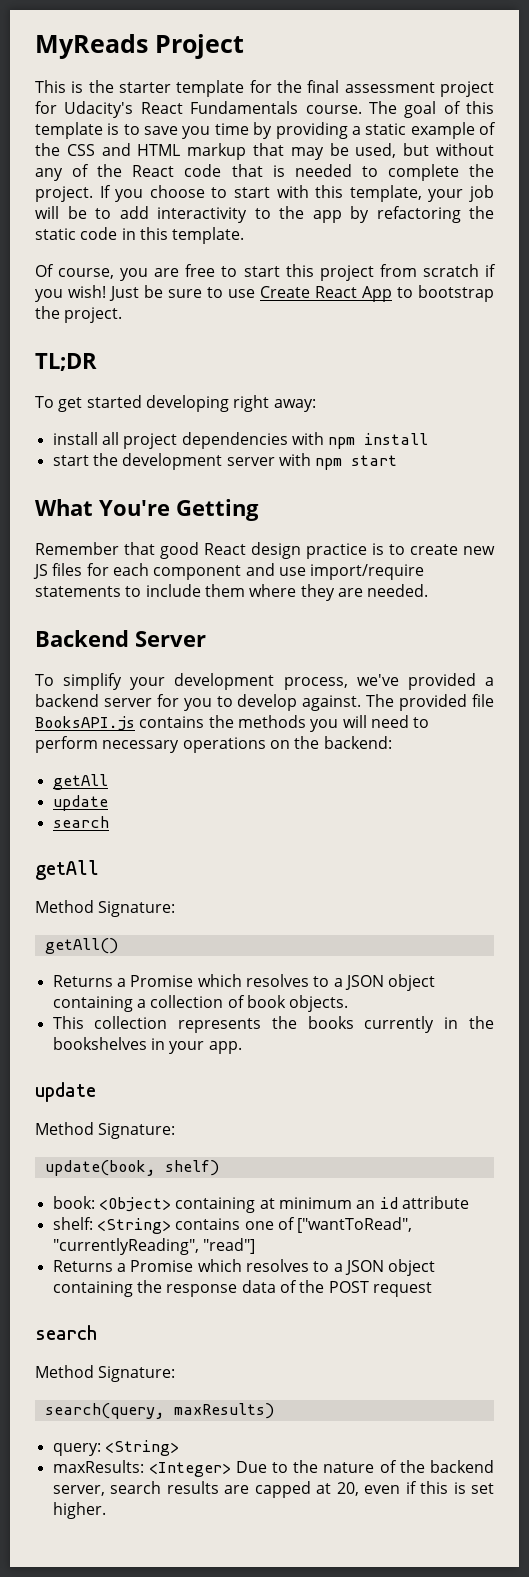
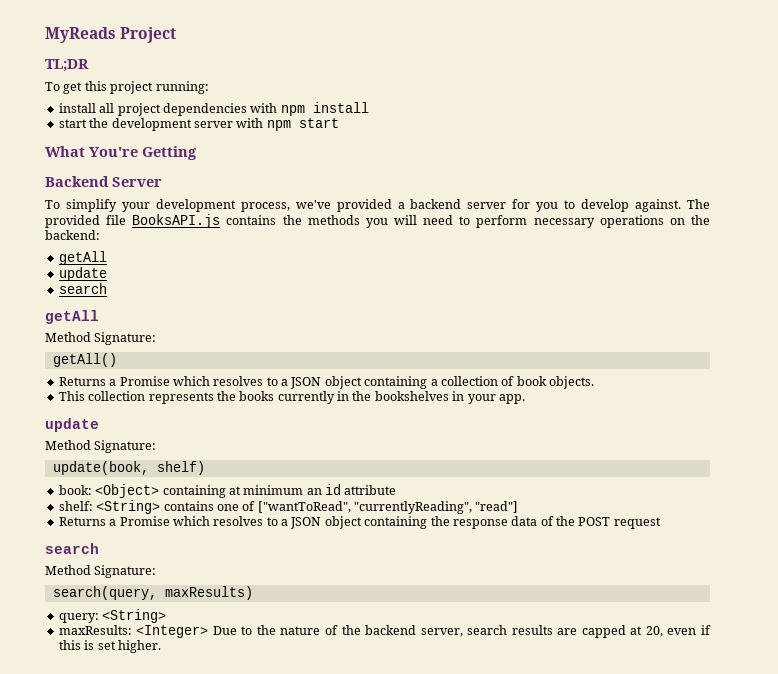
- This is the starter template for the final assessment project for Udacity's React Fundamentals course. The goal of this template is to save you time by providing a static example of the CSS and HTML markup that may be used, but without any of the React code that is needed to complete the project. If you choose to start with this template, your job will be to add interactivity to the app by refactoring the static code in this template.
- Of course, you are free to start this project from scratch if you wish! Just be sure to use Create React App to bootstrap the project.
- To get started developing right away:
+ To get this project running:
- Remember that good React design practice is to create new JS files for each component and use import/require statements to include them where they are needed.

